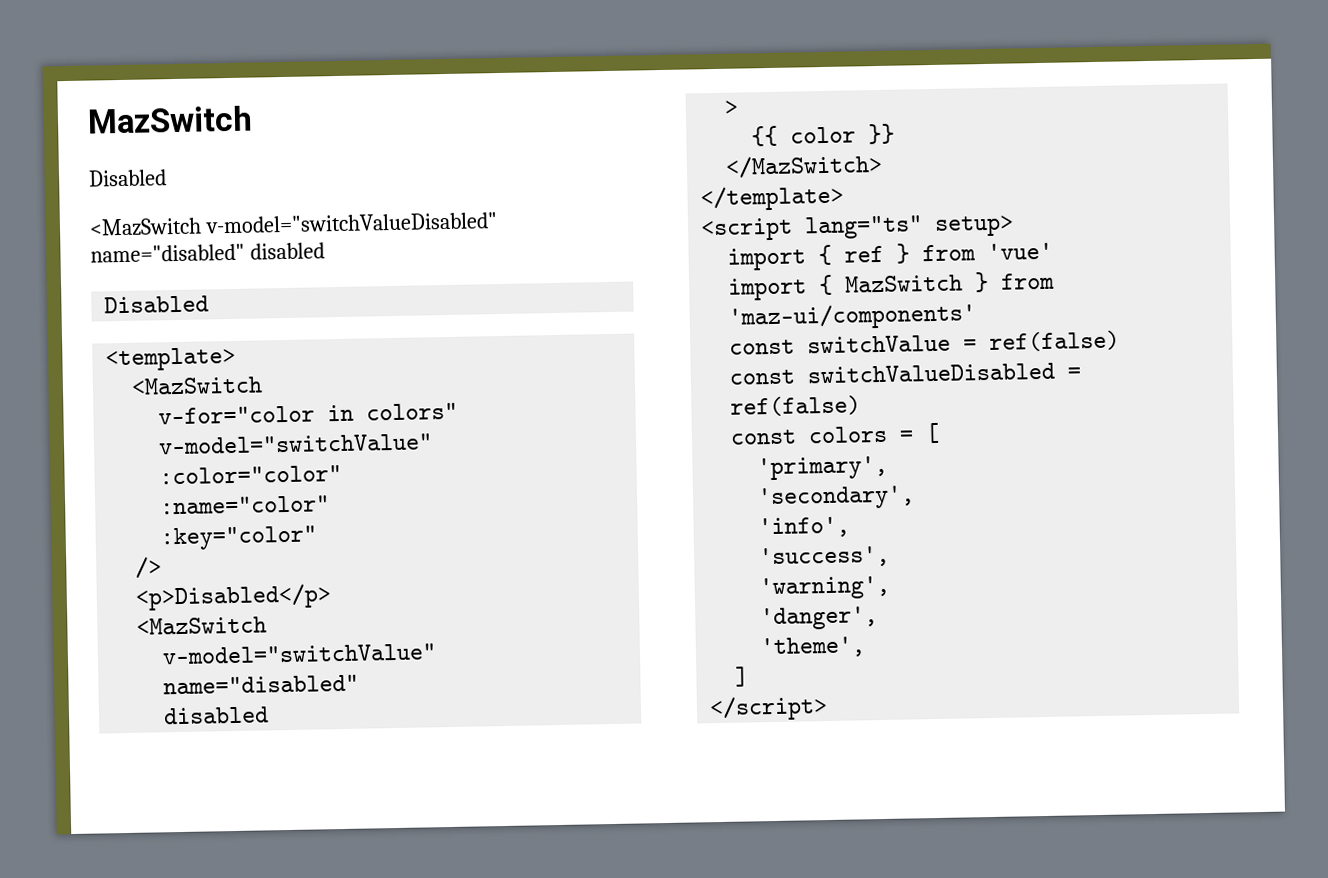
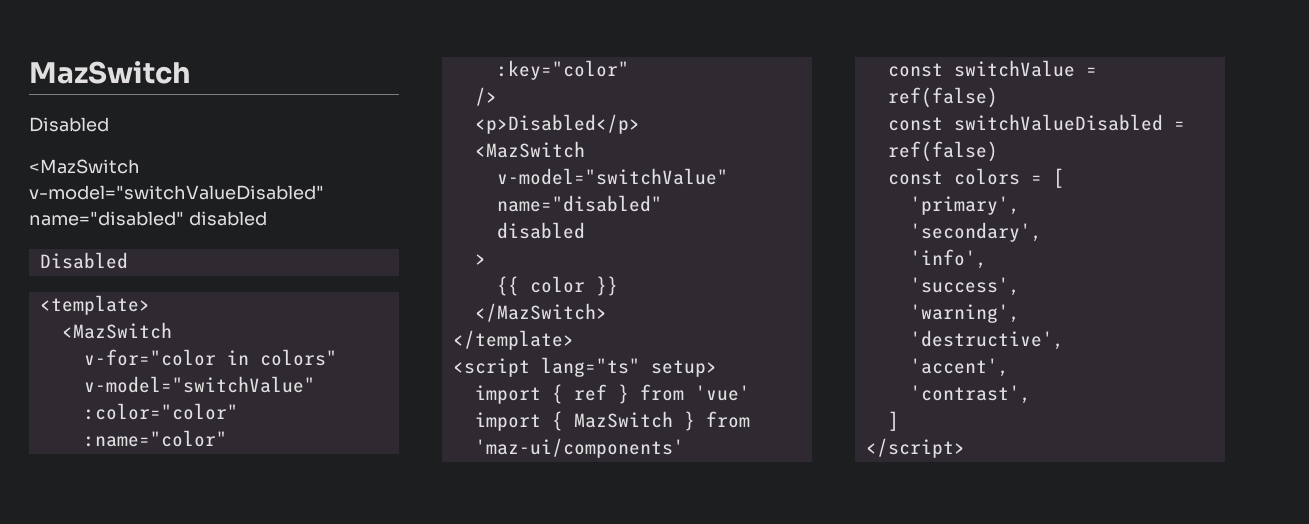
- 'danger',
- 'theme',
+ 'destructive',
+ 'accent',
+ 'contrast',

